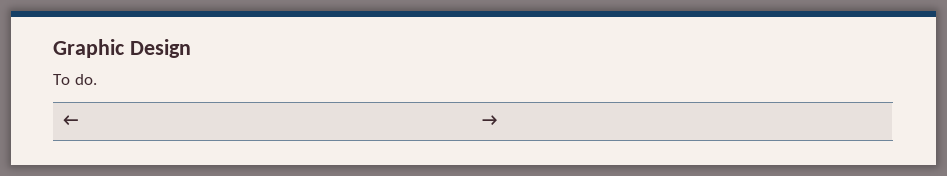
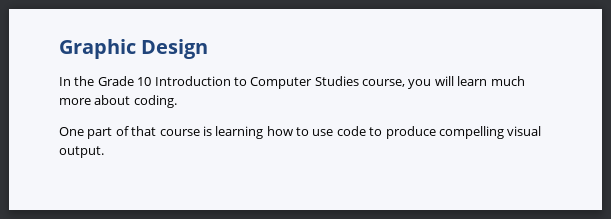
- To do.
- ← | →
+ In the Grade 10 Introduction to Computer Studies course, you will learn much more about coding.
+ One part of that course is learning how to use code to produce compelling visual output.

